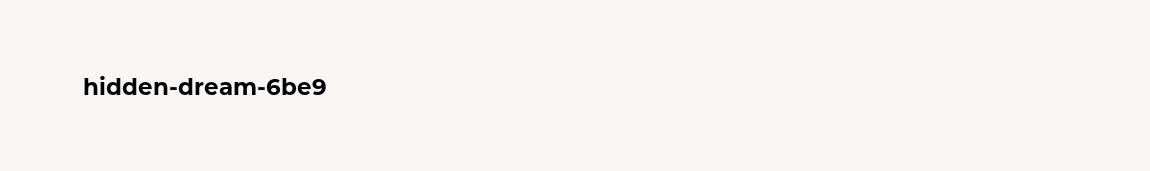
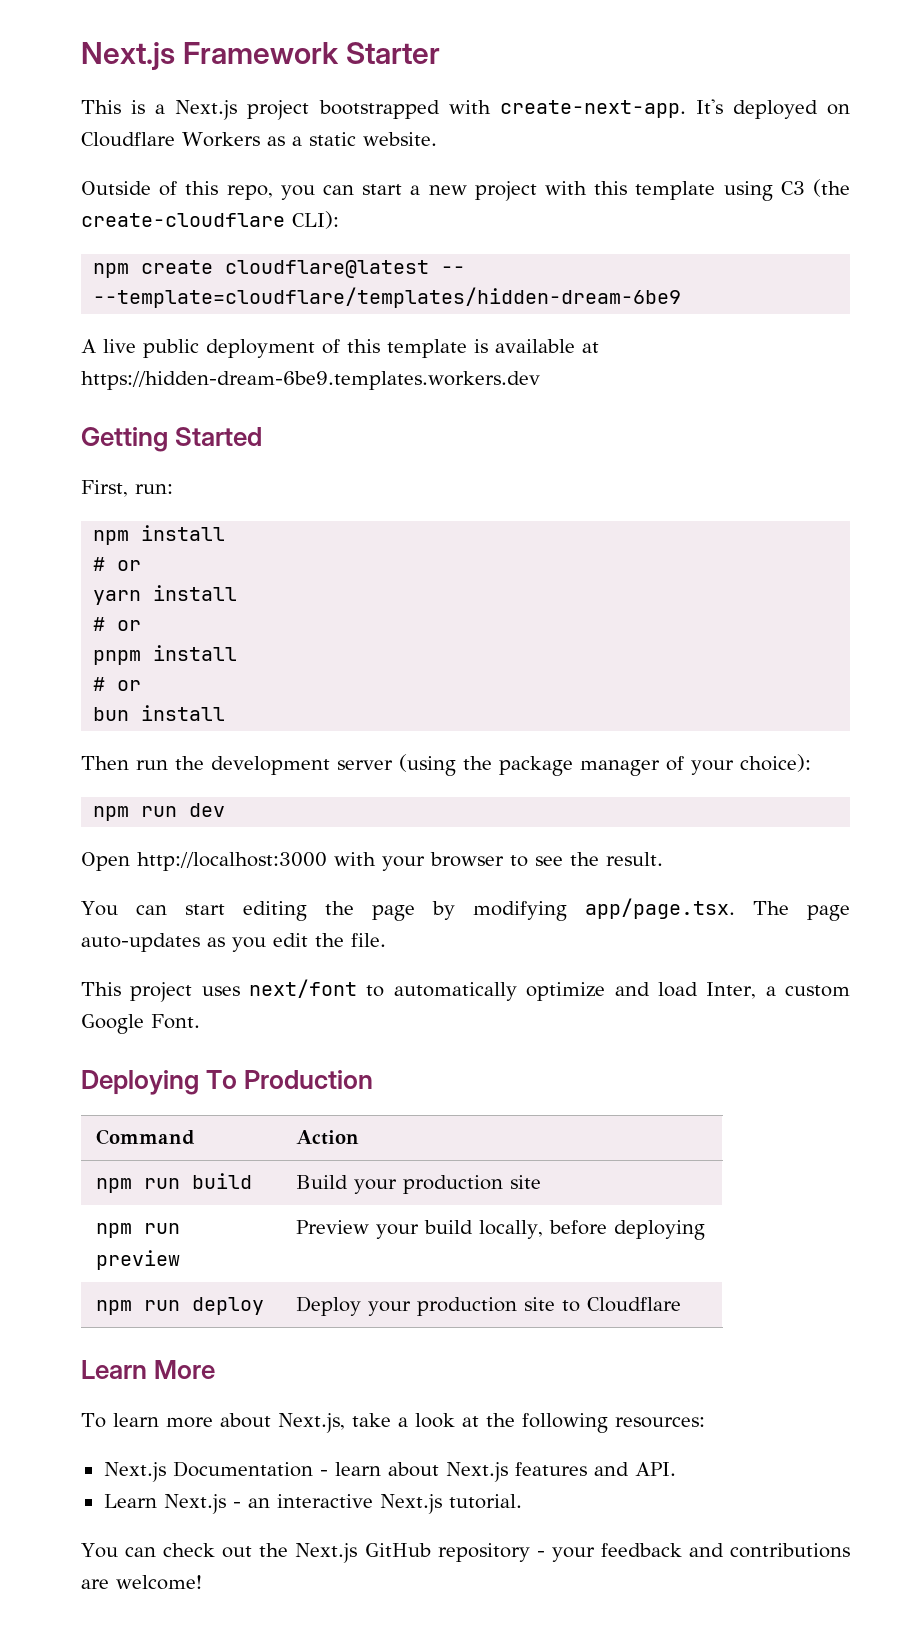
- hidden-dream-6be9
+ Next.js Framework Starter
+ This is a Next.js project bootstrapped with create-next-app. It's deployed on Cloudflare Workers as a static website.
+ Outside of this repo, you can start a new project with this template using C3 (the create-cloudflare CLI):
+ npm create cloudflare@latest -- --template=cloudflare/templates/hidden-dream-6be9
+ A live public deployment of this template is available at https://hidden-dream-6be9.templates.workers.dev
+ Getting Started
+ First, run:
+ npm install
+ # or
+ yarn install
+ # or
+ pnpm install
+ # or
+ bun install
+ Then run the development server (using the package manager of your choice):
+ npm run dev
+ Open http://localhost:3000 with your browser to see the result.
+ You can start editing the page by modifying app/page.tsx. The page auto-updates as you edit the file.
+ This project uses next/font to automatically optimize and load Inter, a custom Google Font.
+ Deploying To Production
+ Command | Action
+ npm run build | Build your production site
+ npm run preview | Preview your build locally, before deploying
+ npm run deploy | Deploy your production site to Cloudflare
+ Learn More
+ To learn more about Next.js, take a look at the following resources:
+ Next.js Documentation - learn about Next.js features and API.
+ Learn Next.js - an interactive Next.js tutorial.
+ You can check out the Next.js GitHub repository - your feedback and contributions are welcome!

